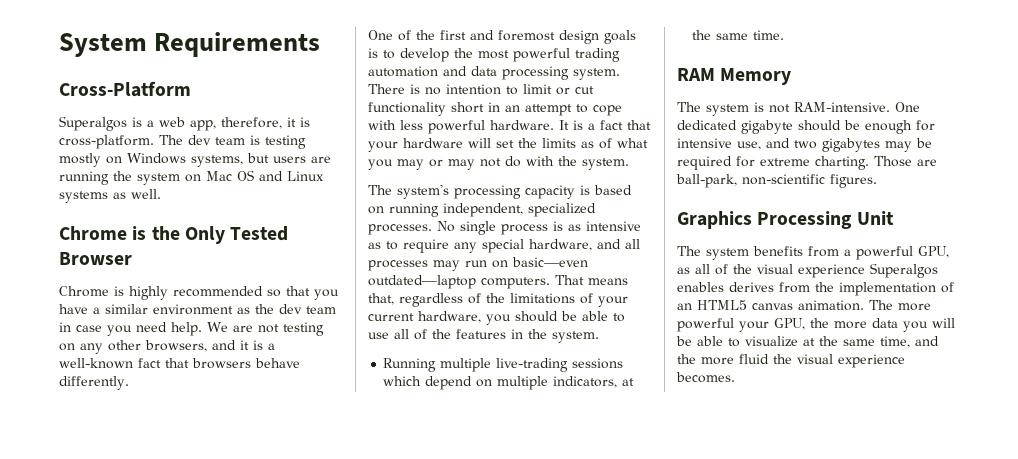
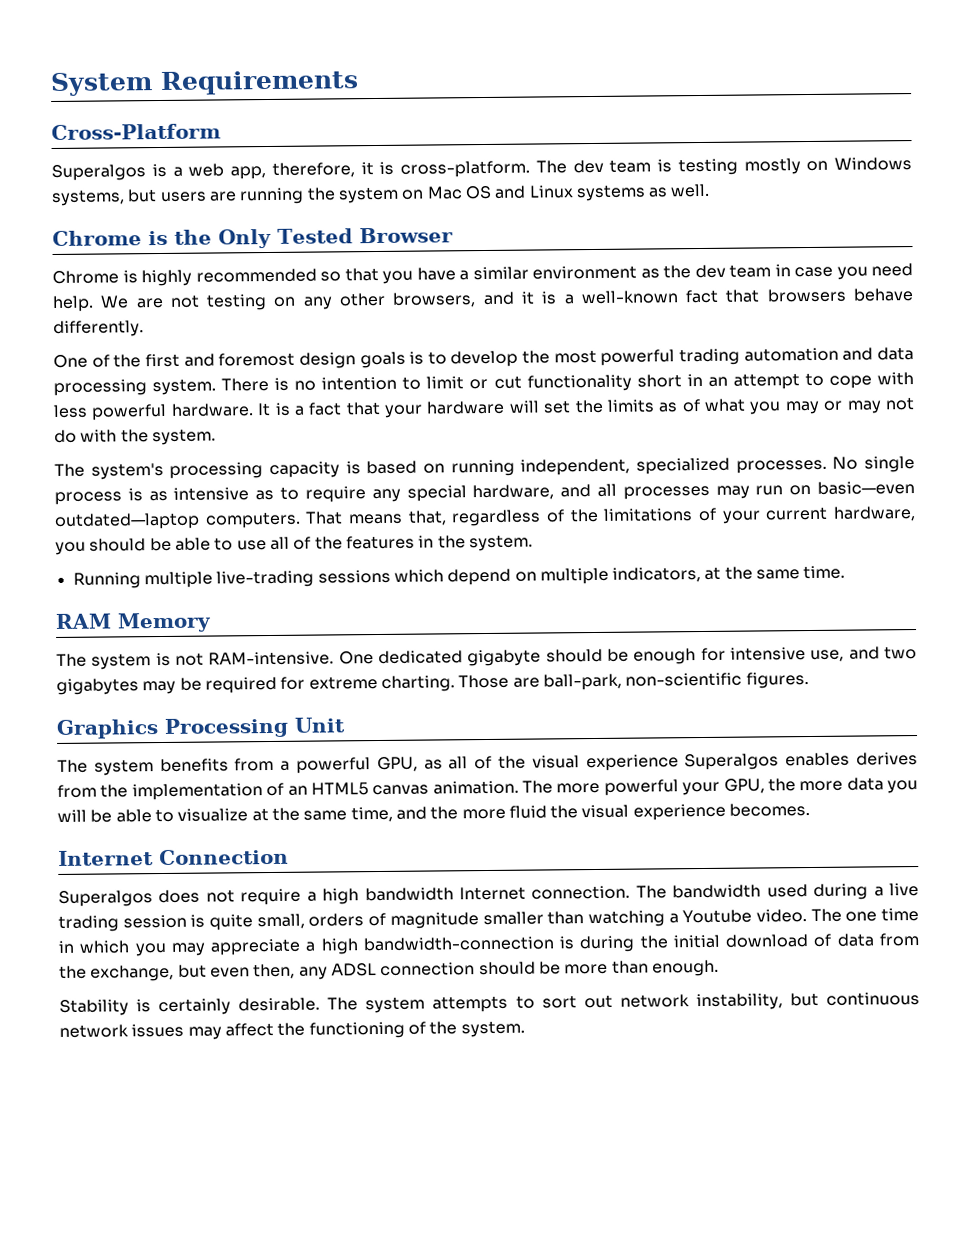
+ Internet Connection
+ Superalgos does not require a high bandwidth Internet connection. The bandwidth used during a live trading session is quite small, orders of magnitude smaller than watching a Youtube video. The one time in which you may appreciate a high bandwidth-connection is during the initial download of data from the exchange, but even then, any ADSL connection should be more than enough.
+ Stability is certainly desirable. The system attempts to sort out network instability, but continuous network issues may affect the functioning of the system.

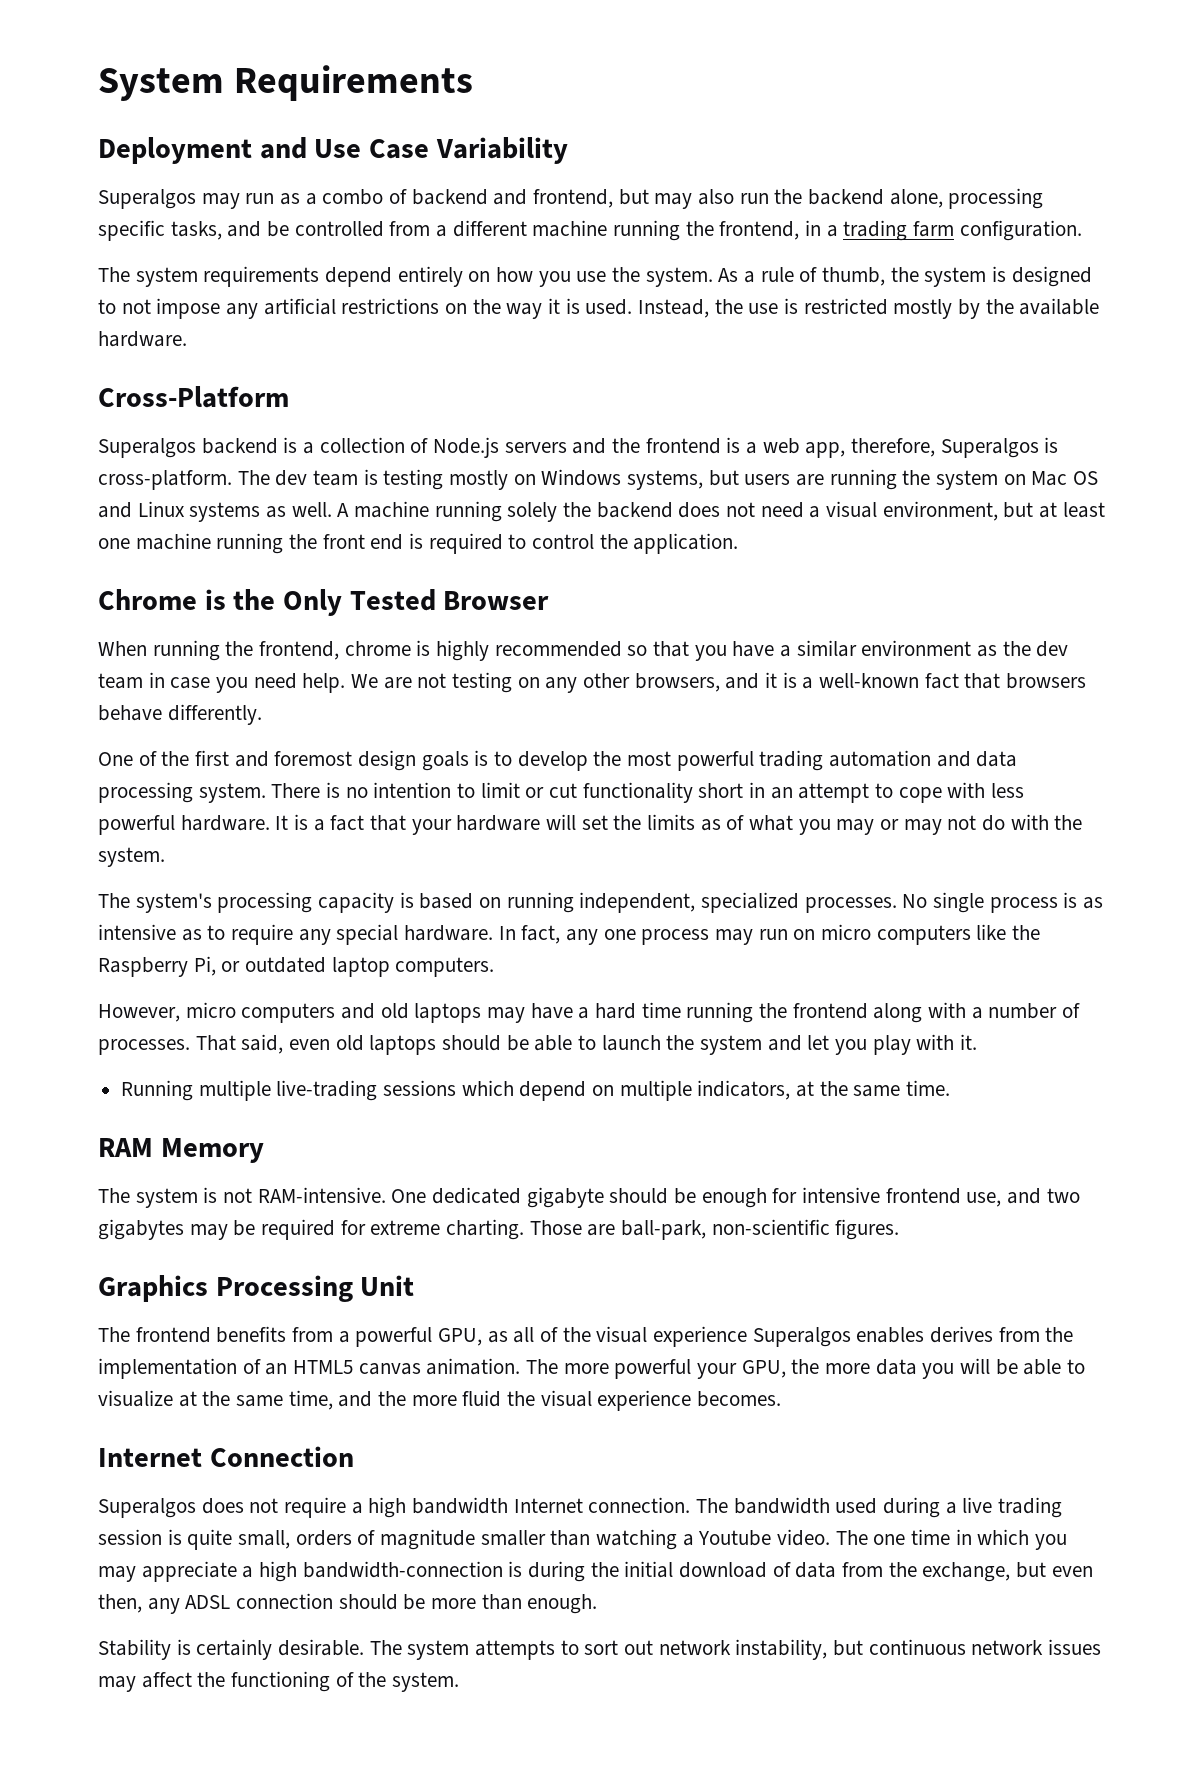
+ Deployment and Use Case Variability
+ Superalgos may run as a combo of backend and frontend, but may also run the backend alone, processing specific tasks, and be controlled from a different machine running the frontend, in a trading farm configuration.
+ The system requirements depend entirely on how you use the system. As a rule of thumb, the system is designed to not impose any artificial restrictions on the way it is used. Instead, the use is restricted mostly by the available hardware.
  Cross-Platform
- Superalgos is a web app, therefore, it is cross-platform.
+ Superalgos backend is a collection of Node.js servers and the frontend is a web app, therefore, Superalgos is cross-platform.
+ A machine running solely the backend does not need a visual environment, but at least one machine running the front end is required to control the application.
- Chrome is highly recommended so that you have a similar environment as the dev team in case you need help.
+ When running the frontend, chrome is highly recommended so that you have a similar environment as the dev team in case you need help.
- No single process is as intensive as to require any special hardware, and all processes may run on basic—even outdated—laptop computers. That means that, regardless of the limitations of your current hardware, you should be able to use all of the features in the system.
+ No single process is as intensive as to require any special hardware. In fact, any one process may run on micro computers like the Raspberry Pi, or outdated laptop computers.
+ However, micro computers and old laptops may have a hard time running the frontend along with a number of processes. That said, even old laptops should be able to launch the system and let you play with it.
- One dedicated gigabyte should be enough for intensive use, and two gigabytes may be required for extreme charting.
+ One dedicated gigabyte should be enough for intensive frontend use, and two gigabytes may be required for extreme charting.
- The system benefits from a powerful GPU, as all of the visual experience Superalgos enables derives from the implementation of an HTML5 canvas animation.
+ The frontend benefits from a powerful GPU, as all of the visual experience Superalgos enables derives from the implementation of an HTML5 canvas animation.

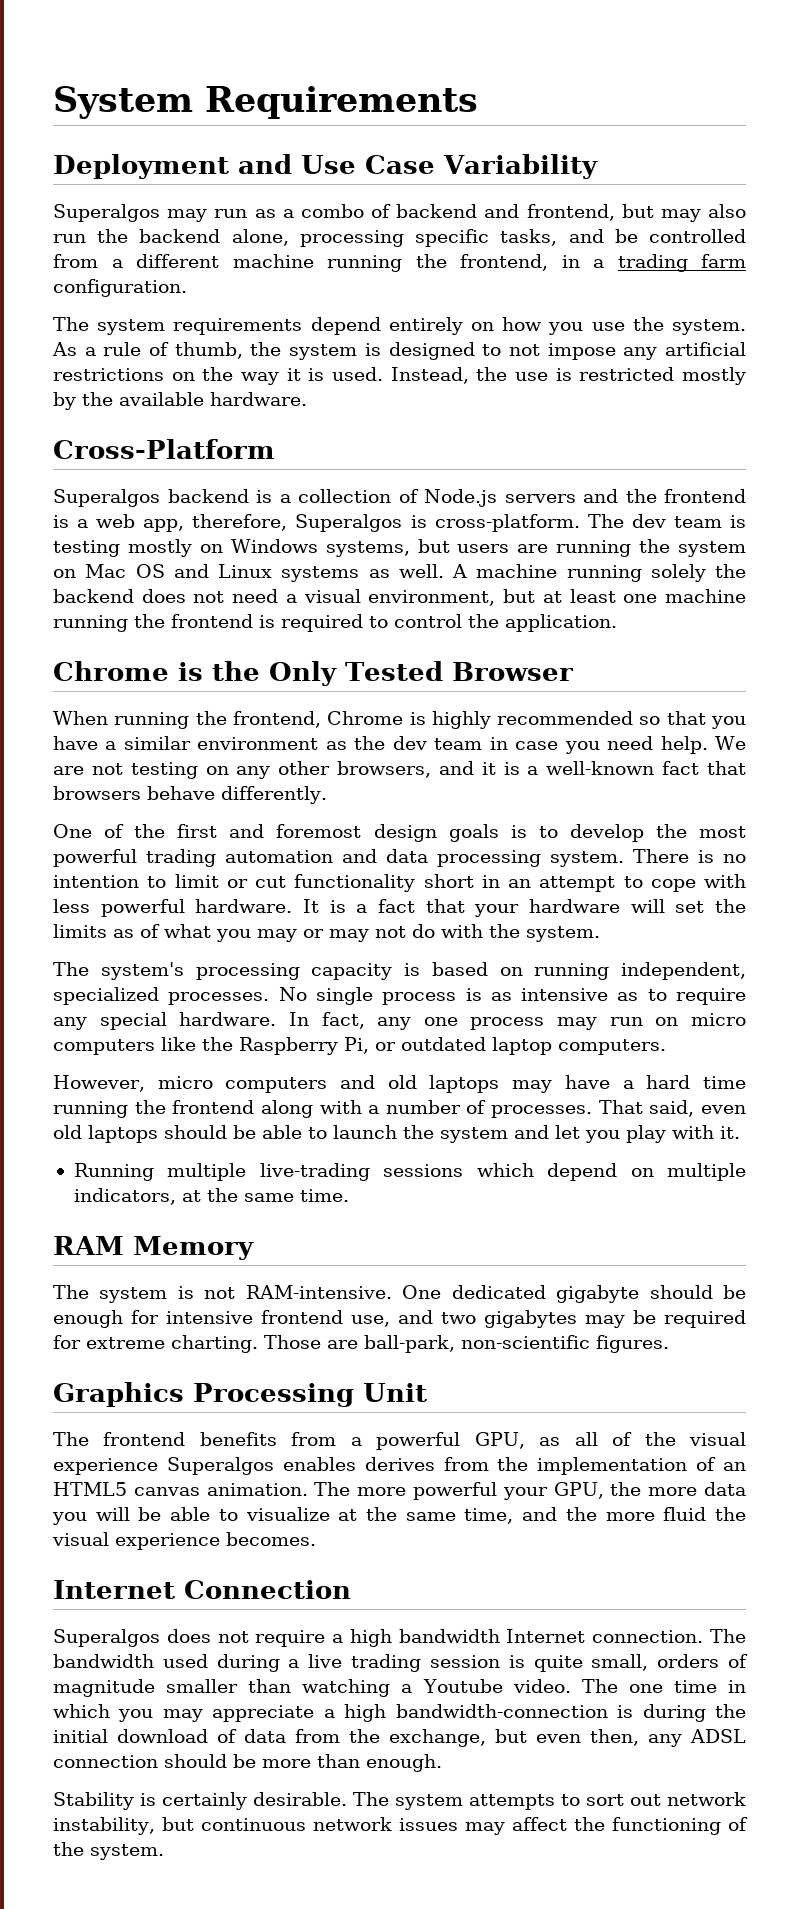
- A machine running solely the backend does not need a visual environment, but at least one machine running the front end is required to control the application.
+ A machine running solely the backend does not need a visual environment, but at least one machine running the frontend is required to control the application.
- When running the frontend, chrome is highly recommended so that you have a similar environment as the dev team in case you need help.
+ When running the frontend, Chrome is highly recommended so that you have a similar environment as the dev team in case you need help.

